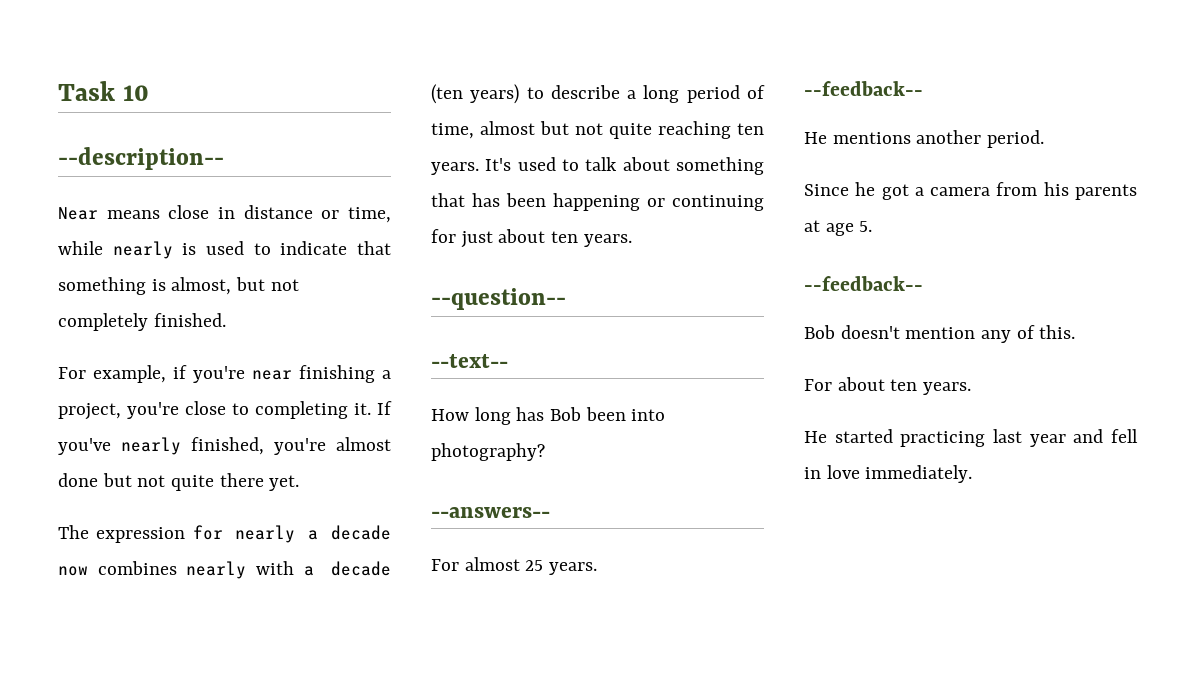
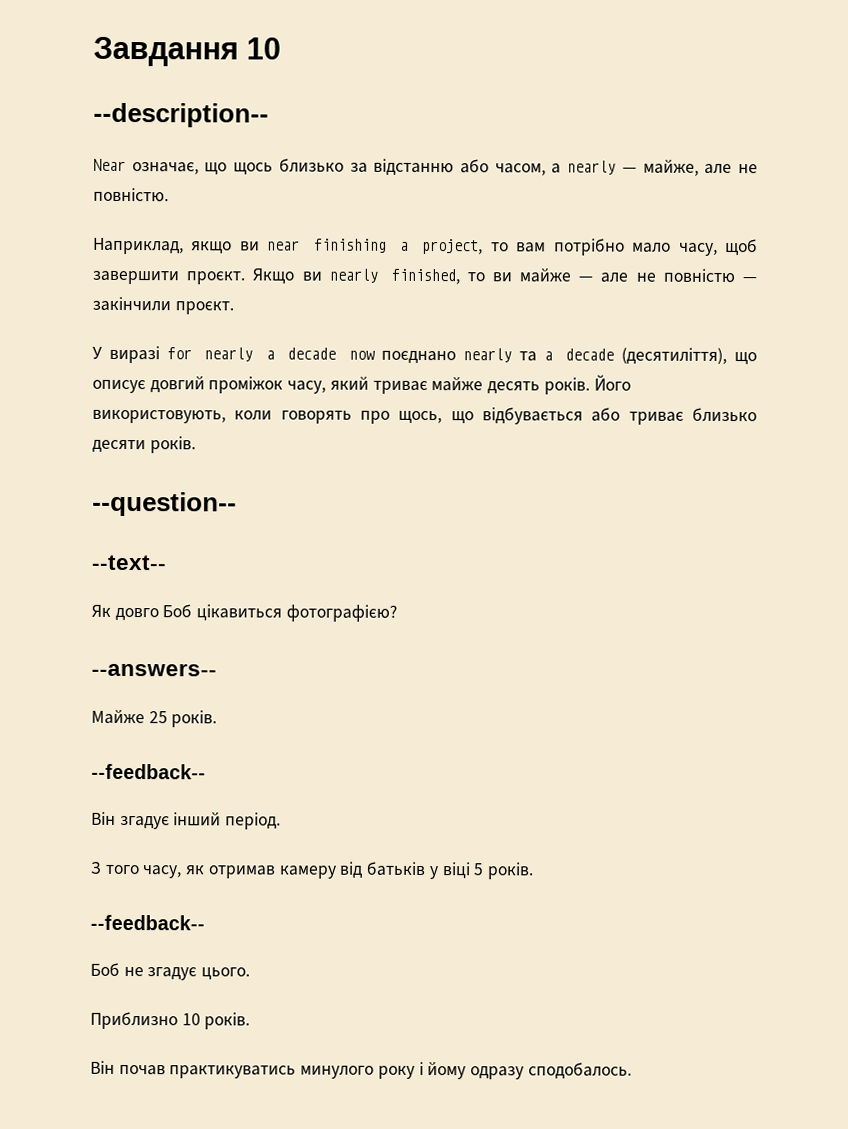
- Task 10
+ Завдання 10
- Near means close in distance or time, while nearly is used to indicate that something is almost, but not completely finished.
- For example, if you're near finishing a project, you're close to completing it. If you've nearly finished, you're almost done but not quite there yet.
- The expression for nearly a decade now combines nearly with a decade (ten years) to describe a long period of time, almost but not quite reaching ten years. It's used to talk about something that has been happening or continuing for just about ten years.
+ Near означає, що щось близько за відстанню або часом, а nearly — майже, але не повністю.
+ Наприклад, якщо ви near finishing a project, то вам потрібно мало часу, щоб завершити проєкт. Якщо ви nearly finished, то ви майже — але не повністю — закінчили проєкт.
+ У виразі for nearly a decade now поєднано nearly та a decade (десятиліття), що описує довгий проміжок часу, який триває майже десять років. Його використовують, коли говорять про щось, що відбувається або триває близько десяти років.
  --question--
  --text--
- How long has Bob been into photography?
+ Як довго Боб цікавиться фотографією?
  --answers--
- For almost 25 years.
+ Майже 25 років.
  --feedback--
- He mentions another period.
- Since he got a camera from his parents at age 5.
+ Він згадує інший період.
+ З того часу, як отримав камеру від батьків у віці 5 років.
  --feedback--
- Bob doesn't mention any of this.
- For about ten years.
- He started practicing last year and fell in love immediately.
+ Боб не згадує цього.
+ Приблизно 10 років.
+ Він почав практикуватись минулого року і йому одразу сподобалось.

